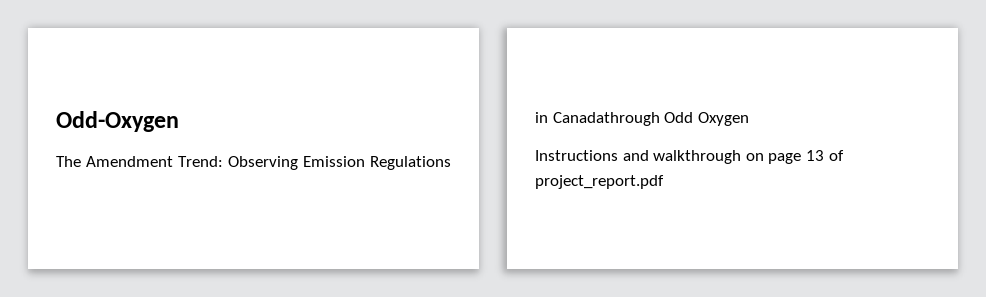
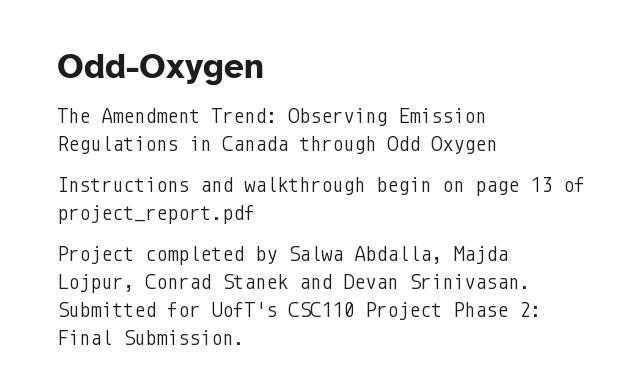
- The Amendment Trend: Observing Emission Regulations in Canadathrough Odd Oxygen
+ The Amendment Trend: Observing Emission Regulations in Canada through Odd Oxygen
- Instructions and walkthrough on page 13 of project_report.pdf
+ Instructions and walkthrough begin on page 13 of project_report.pdf
+ Project completed by Salwa Abdalla, Majda Lojpur, Conrad Stanek and Devan Srinivasan. Submitted for UofT's CSC110 Project Phase 2: Final Submission.

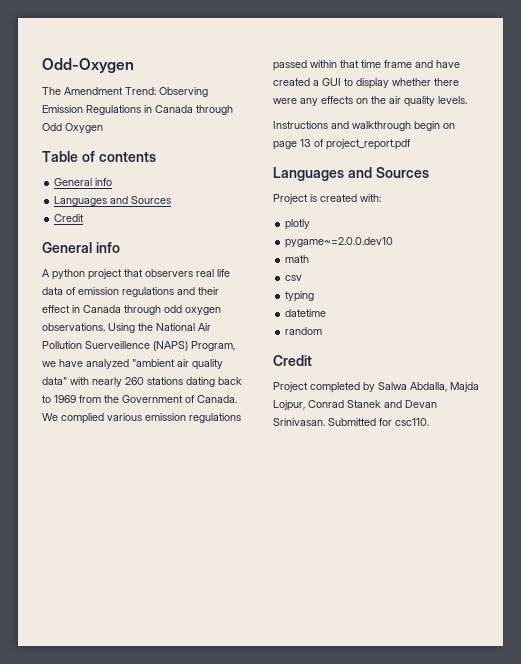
+ Table of contents
+ General info
+ Languages and Sources
+ Credit
+ General info
+ A python project that observers real life data of emission regulations and their effect in Canada through odd oxygen observations. Using the National Air Pollution Suerveillence (NAPS) Program, we have analyzed "ambient air quality data" with nearly 260 stations dating back to 1969 from the Government of Canada. We complied various emission regulations passed within that time frame and have created a GUI to display whether there were any effects on the air quality levels.
  Instructions and walkthrough begin on page 13 of project_report.pdf
+ Languages and Sources
+ Project is created with:
+ plotly
+ pygame~=2.0.0.dev10
+ math
+ csv
+ typing
+ datetime
+ random
+ Credit
- Submitted for UofT's CSC110 Project Phase 2: Final Submission.
+ Submitted for csc110.

